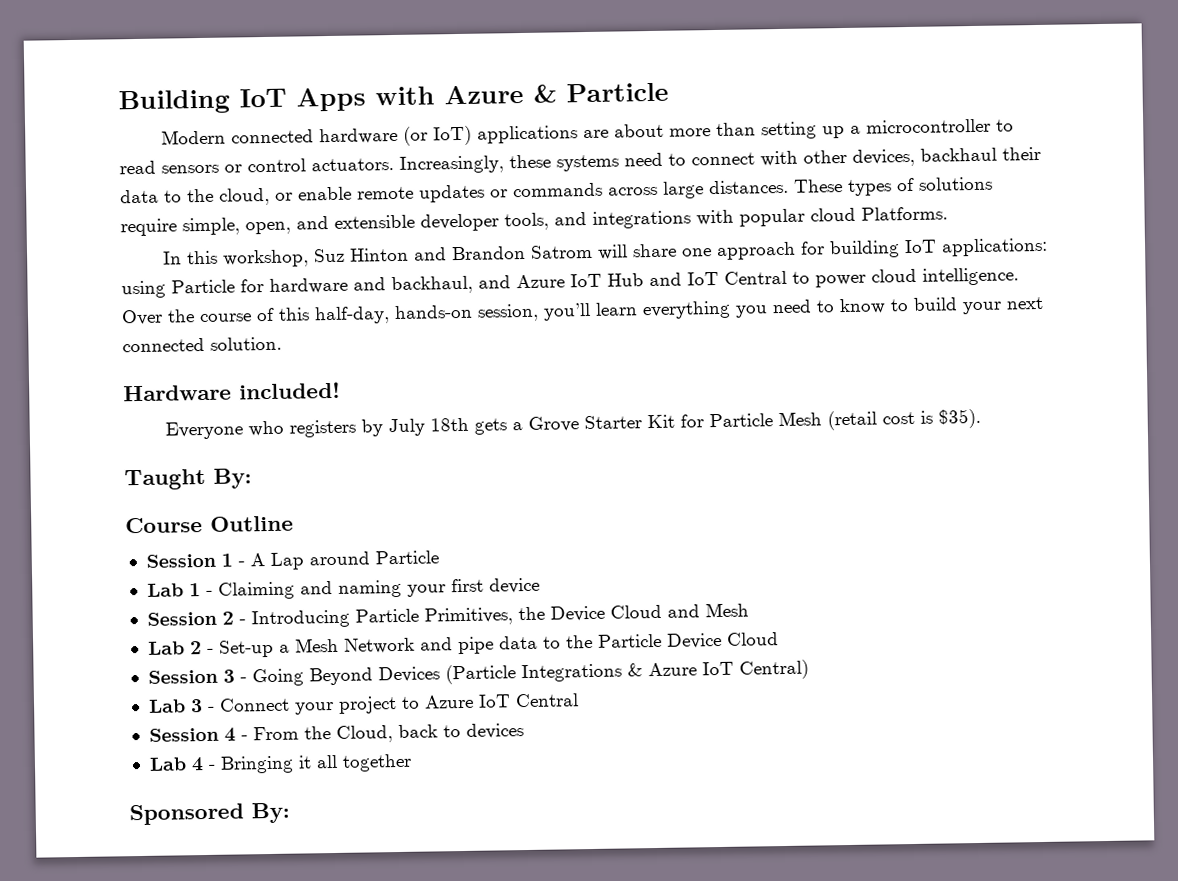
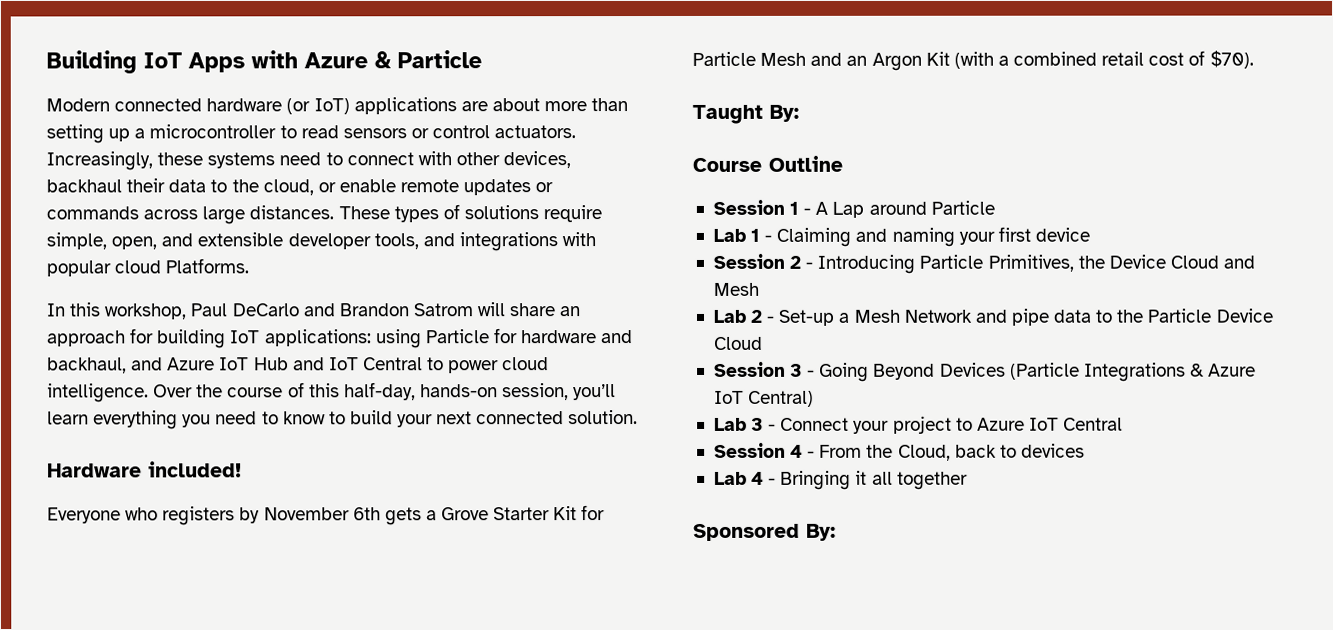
- In this workshop, Suz Hinton and Brandon Satrom will share one approach for building IoT applications: using Particle for hardware and backhaul, and Azure IoT Hub and IoT Central to power cloud intelligence.
+ In this workshop, Paul DeCarlo and Brandon Satrom will share an approach for building IoT applications: using Particle for hardware and backhaul, and Azure IoT Hub and IoT Central to power cloud intelligence.
- Everyone who registers by July 18th gets a Grove Starter Kit for Particle Mesh (retail cost is $35).
+ Everyone who registers by November 6th gets a Grove Starter Kit for Particle Mesh and an Argon Kit (with a combined retail cost of $70).

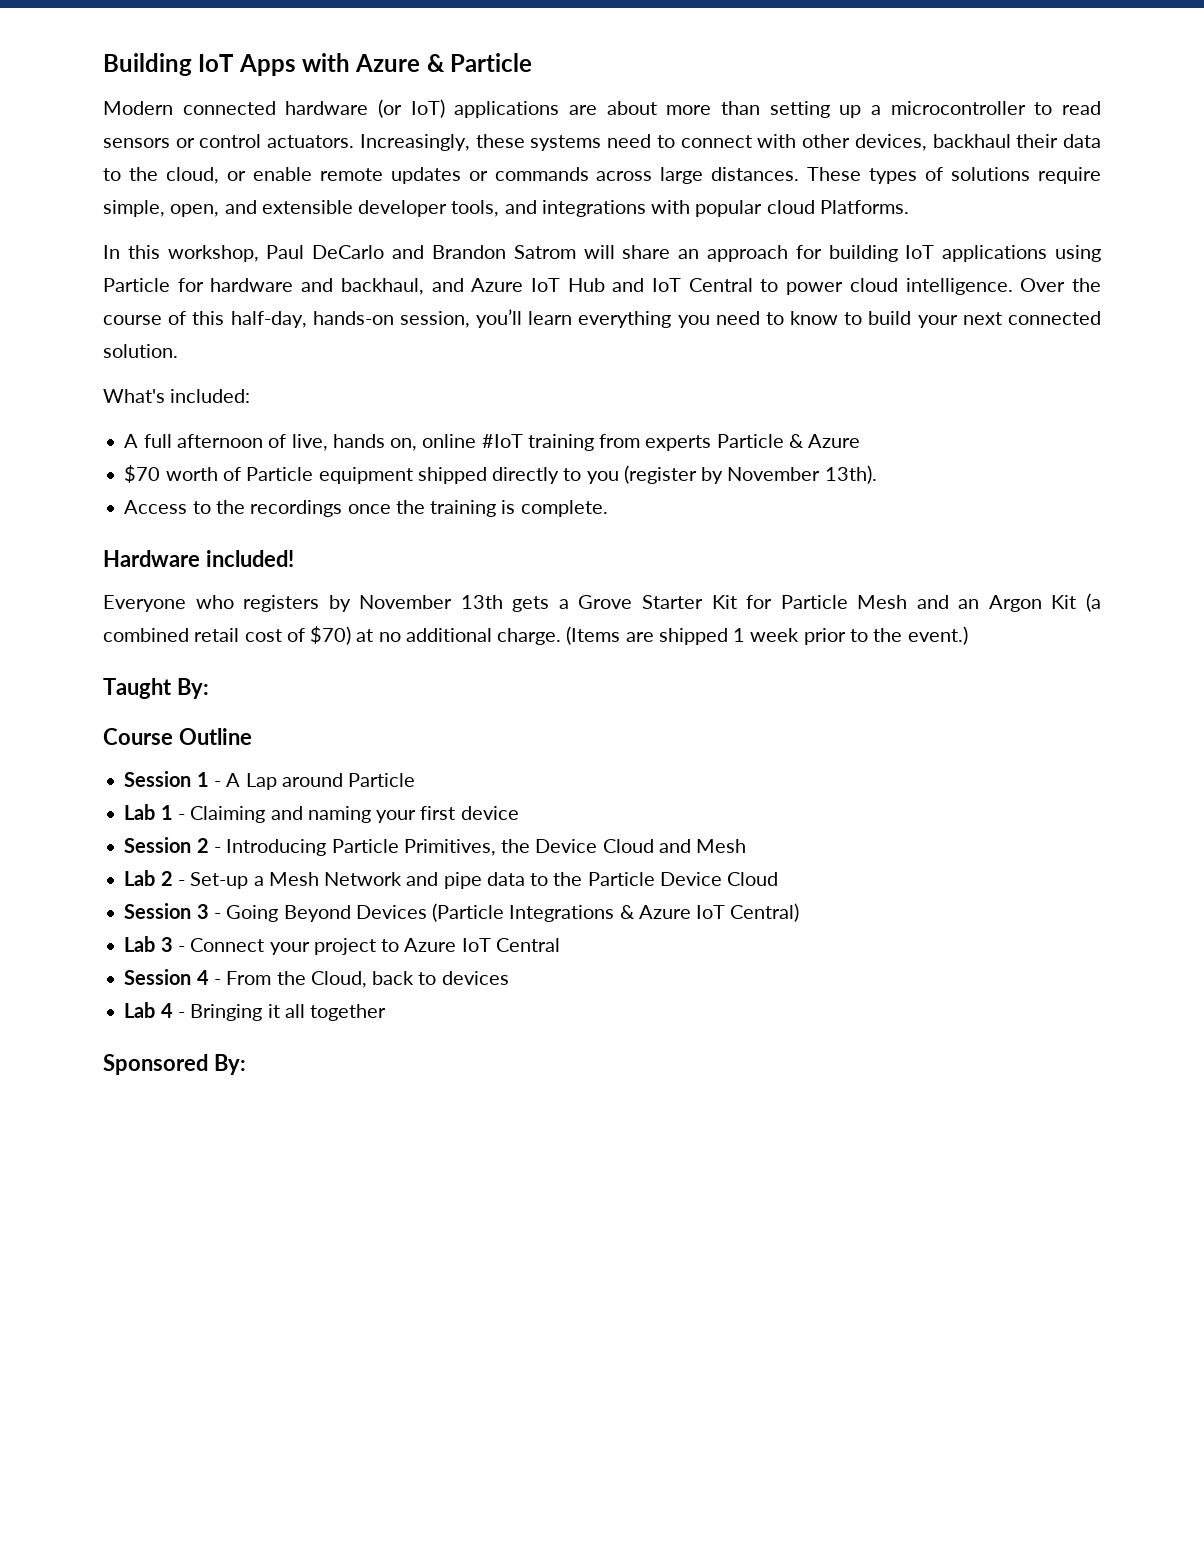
- In this workshop, Paul DeCarlo and Brandon Satrom will share an approach for building IoT applications: using Particle for hardware and backhaul, and Azure IoT Hub and IoT Central to power cloud intelligence.
+ In this workshop, Paul DeCarlo and Brandon Satrom will share an approach for building IoT applications using Particle for hardware and backhaul, and Azure IoT Hub and IoT Central to power cloud intelligence.
+ What's included:
+ A full afternoon of live, hands on, online #IoT training from experts Particle & Azure
+ $70 worth of Particle equipment shipped directly to you (register by November 13th).
+ Access to the recordings once the training is complete.
- Everyone who registers by November 6th gets a Grove Starter Kit for Particle Mesh and an Argon Kit (with a combined retail cost of $70).
+ Everyone who registers by November 13th gets a Grove Starter Kit for Particle Mesh and an Argon Kit (a combined retail cost of $70) at no additional charge. (Items are shipped 1 week prior to the event.)

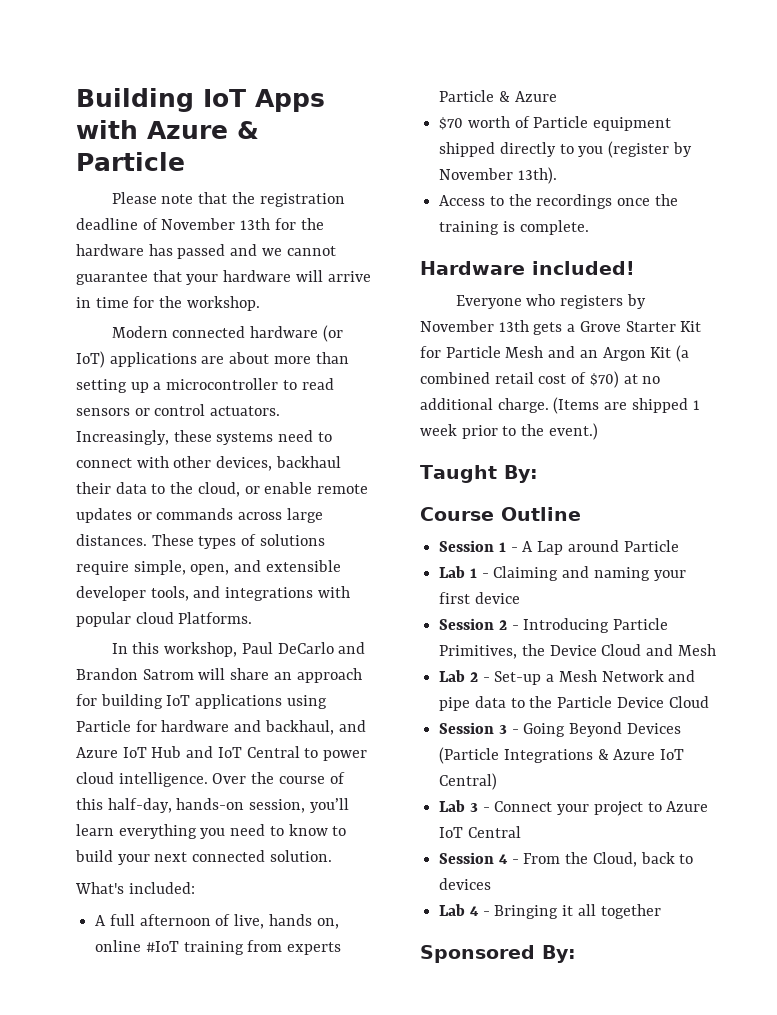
+ Please note that the registration deadline of November 13th for the hardware has passed and we cannot guarantee that your hardware will arrive in time for the workshop.

